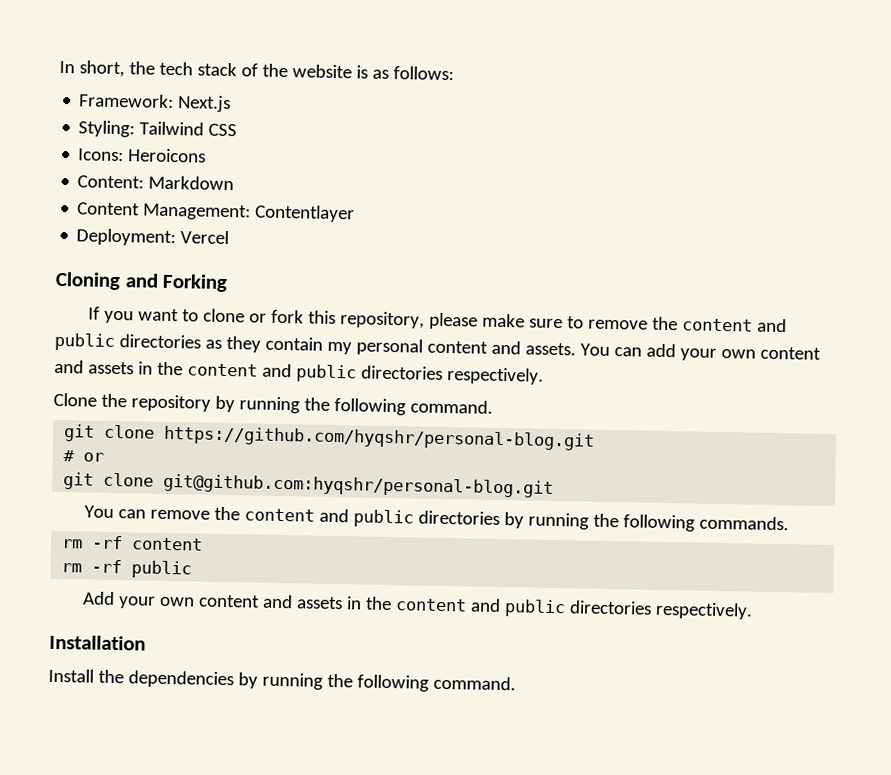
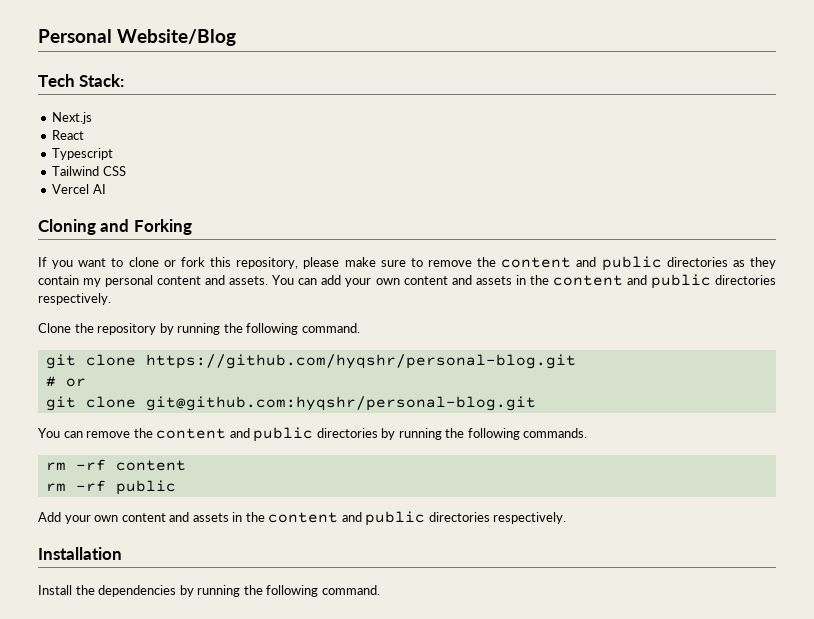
- In short, the tech stack of the website is as follows:
- Framework: Next.js
+ Personal Website/Blog
+ Tech Stack:
+ Next.js
- Styling: Tailwind CSS
+ React
+ Typescript
+ Tailwind CSS
- Icons: Heroicons
- Content: Markdown
- Content Management: Contentlayer
- Deployment: Vercel
+ Vercel AI

